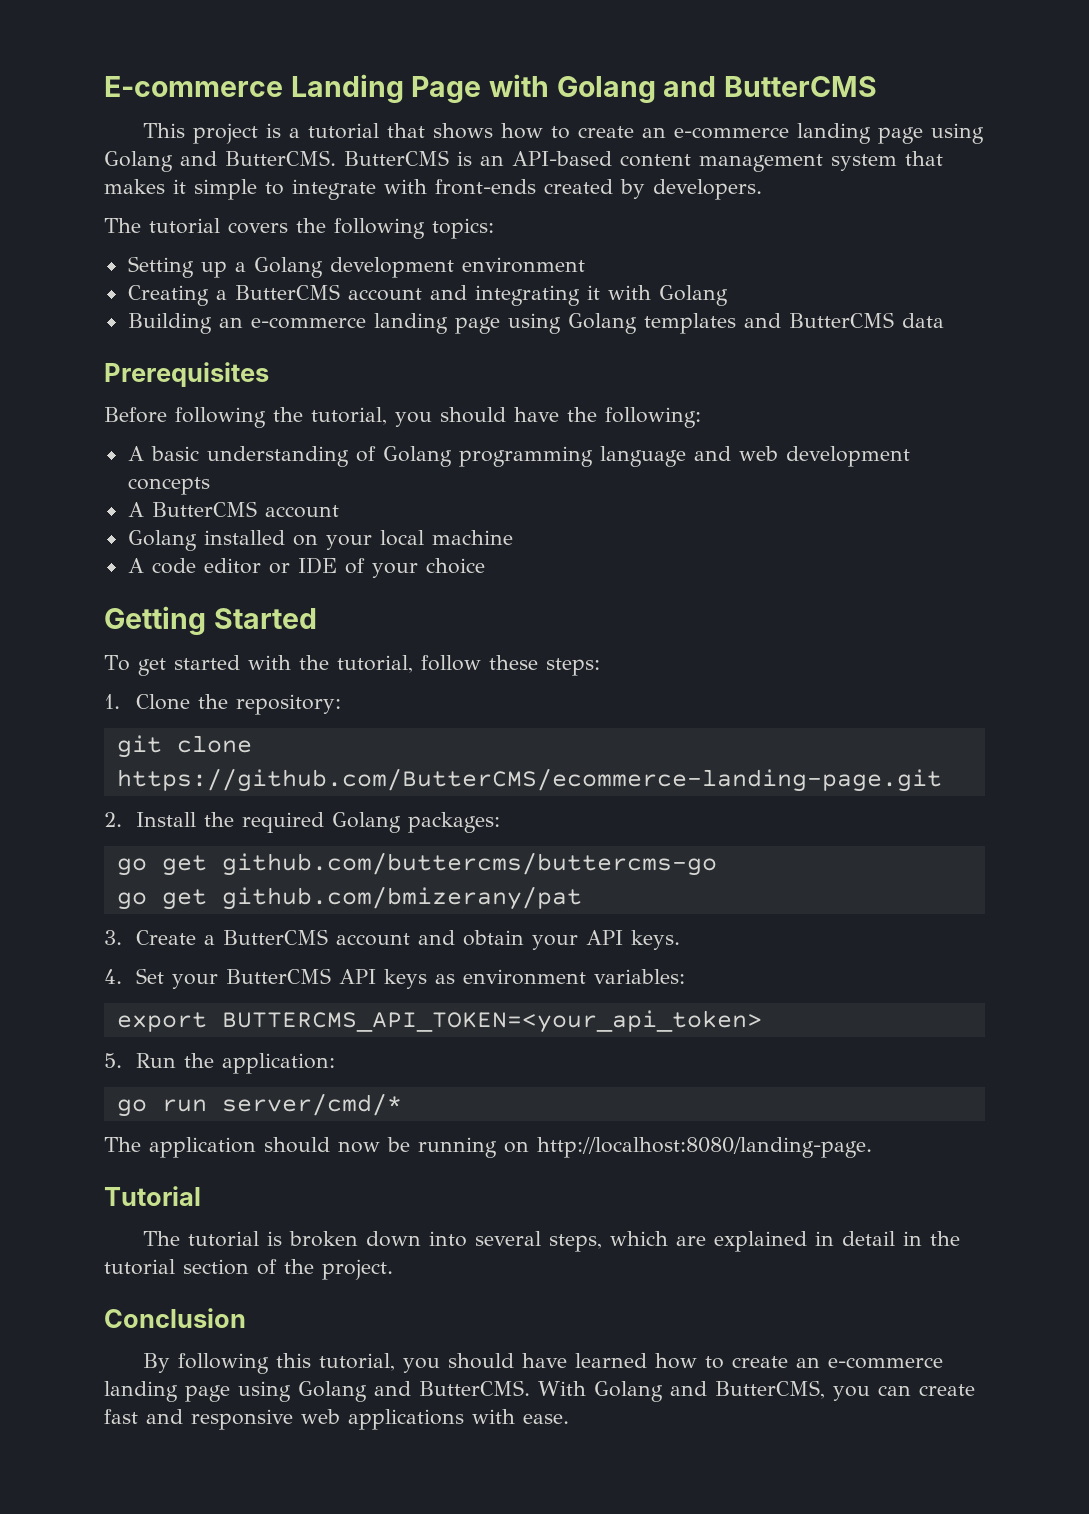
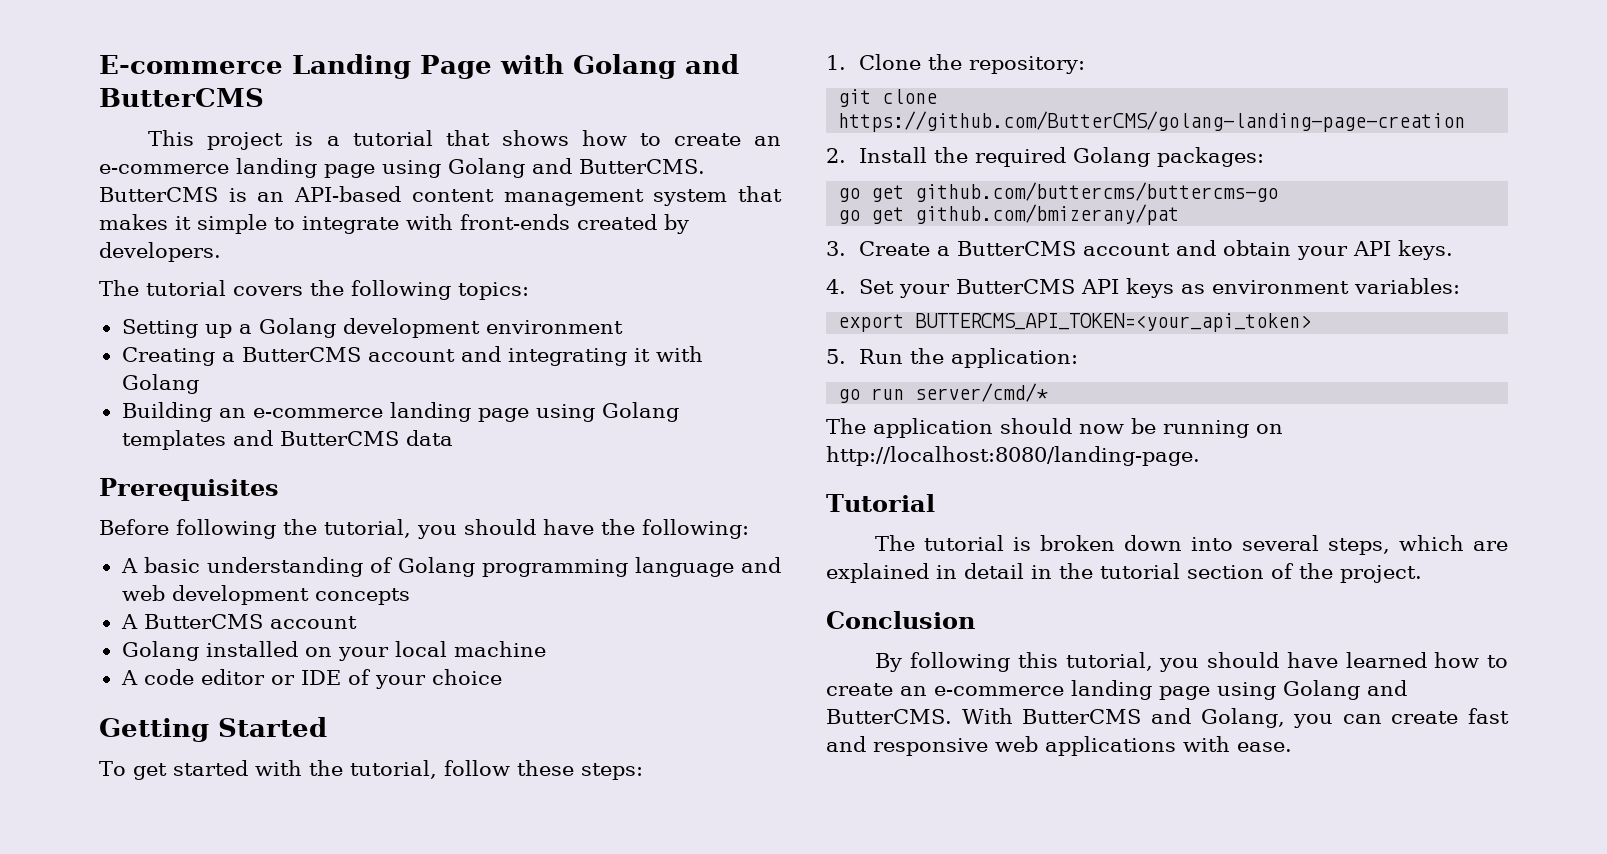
- git clone https://github.com/ButterCMS/ecommerce-landing-page.git
+ git clone https://github.com/ButterCMS/golang-landing-page-creation
- With Golang and ButterCMS, you can create fast and responsive web applications with ease.
+ With ButterCMS and Golang, you can create fast and responsive web applications with ease.

